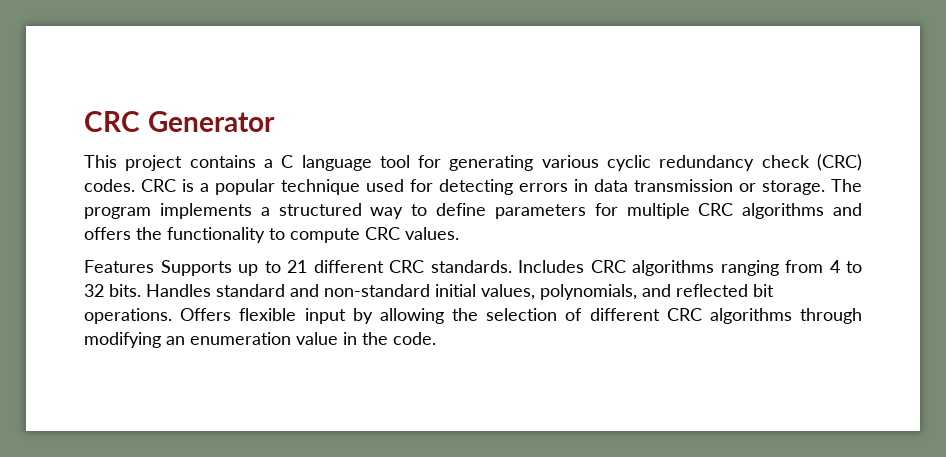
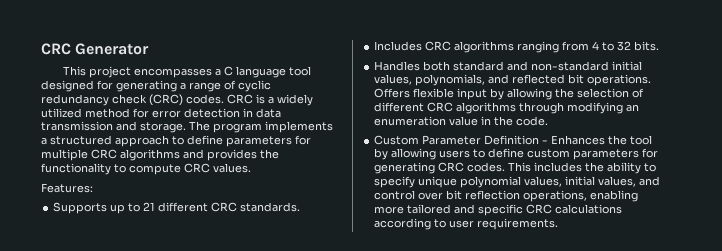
- This project contains a C language tool for generating various cyclic redundancy check (CRC) codes.
+ This project encompasses a C language tool designed for generating a range of cyclic redundancy check (CRC) codes.
- CRC is a popular technique used for detecting errors in data transmission or storage.
+ CRC is a widely utilized method for error detection in data transmission and storage.
- The program implements a structured way to define parameters for multiple CRC algorithms and offers the functionality to compute CRC values.
+ The program implements a structured approach to define parameters for multiple CRC algorithms and provides the functionality to compute CRC values.
- Features Supports up to 21 different CRC standards. Includes CRC algorithms ranging from 4 to 32 bits. Handles standard and non-standard initial values, polynomials, and reflected bit operations.
+ Features:
+ Supports up to 21 different CRC standards.
+ Includes CRC algorithms ranging from 4 to 32 bits.
+ Handles both standard and non-standard initial values, polynomials, and reflected bit operations.
+ Custom Parameter Definition - Enhances the tool by allowing users to define custom parameters for generating CRC codes. This includes the ability to specify unique polynomial values, initial values, and control over bit reflection operations, enabling more tailored and specific CRC calculations according to user requirements.

